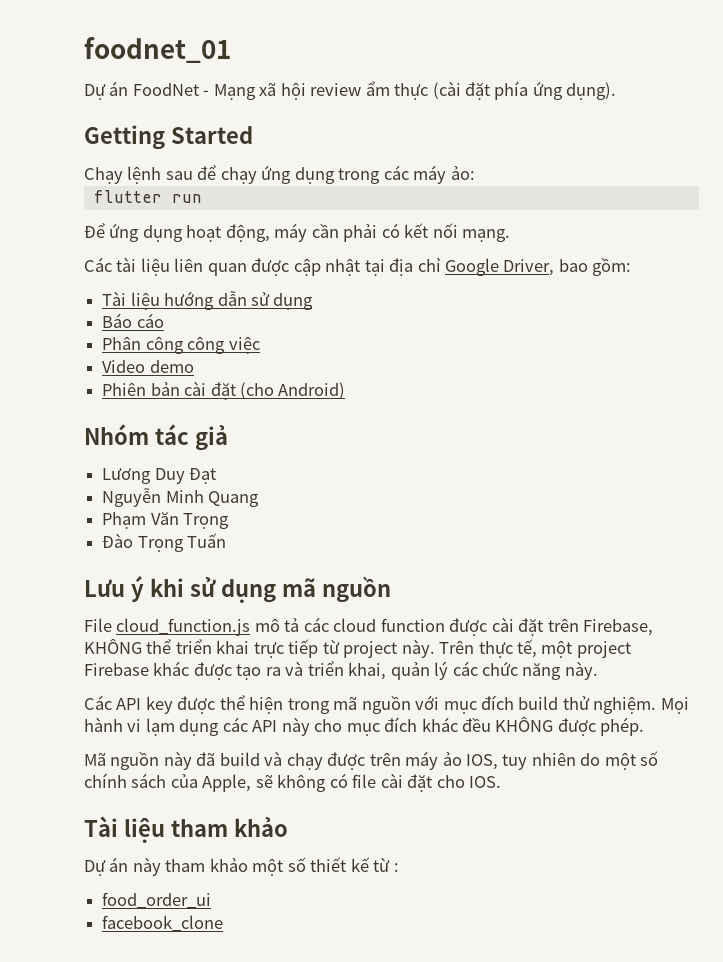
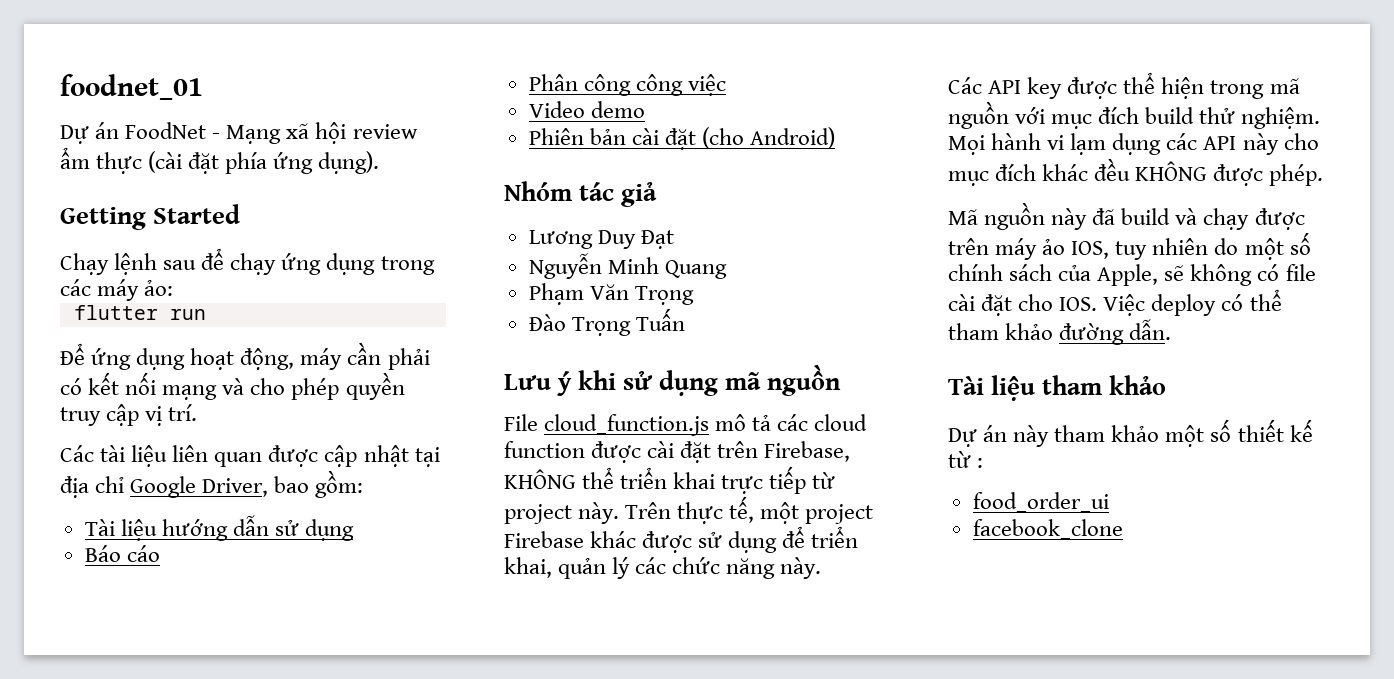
- Để ứng dụng hoạt động, máy cần phải có kết nối mạng.
+ Để ứng dụng hoạt động, máy cần phải có kết nối mạng và cho phép quyền truy cập vị trí.
- Trên thực tế, một project Firebase khác được tạo ra và triển khai, quản lý các chức năng này.
+ Trên thực tế, một project Firebase khác được sử dụng để triển khai, quản lý các chức năng này.
- Mã nguồn này đã build và chạy được trên máy ảo IOS, tuy nhiên do một số chính sách của Apple, sẽ không có file cài đặt cho IOS.
+ Mã nguồn này đã build và chạy được trên máy ảo IOS, tuy nhiên do một số chính sách của Apple, sẽ không có file cài đặt cho IOS. Việc deploy có thể tham khảo đường dẫn.

